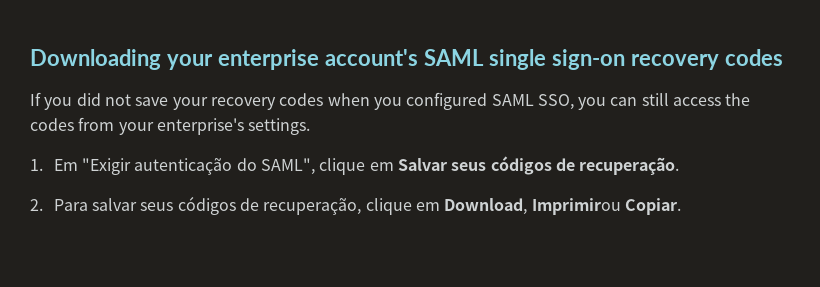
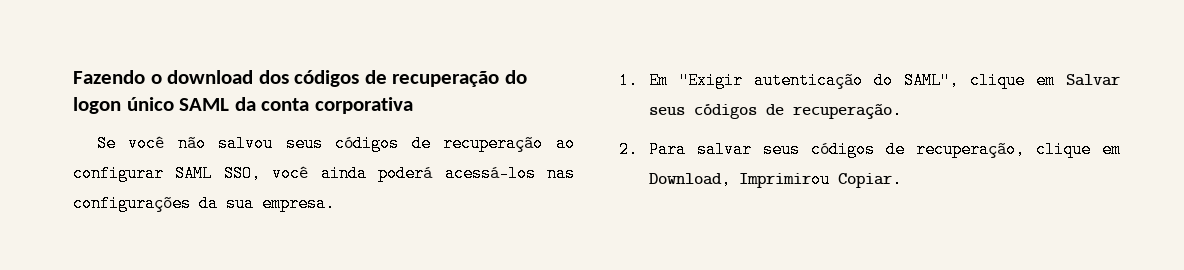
- Downloading your enterprise account's SAML single sign-on recovery codes
- If you did not save your recovery codes when you configured SAML SSO, you can still access the codes from your enterprise's settings.
+ Fazendo o download dos códigos de recuperação do logon único SAML da conta corporativa
+ Se você não salvou seus códigos de recuperação ao configurar SAML SSO, você ainda poderá acessá-los nas configurações da sua empresa.

